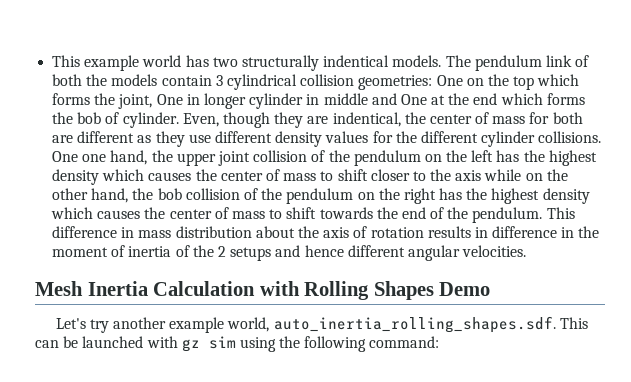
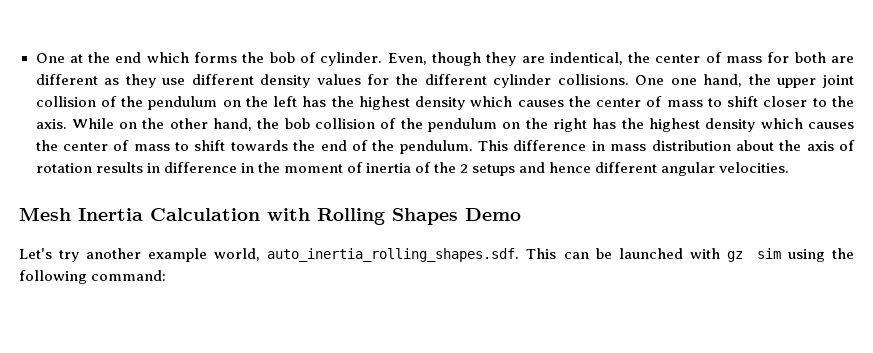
- This example world has two structurally indentical models. The pendulum link of both the models contain 3 cylindrical collision geometries: One on the top which forms the joint, One in longer cylinder in middle and One at the end which forms the bob of cylinder.
+ One at the end which forms the bob of cylinder.
- One one hand, the upper joint collision of the pendulum on the left has the highest density which causes the center of mass to shift closer to the axis while on the other hand, the bob collision of the pendulum on the right has the highest density which causes the center of mass to shift towards the end of the pendulum.
+ One one hand, the upper joint collision of the pendulum on the left has the highest density which causes the center of mass to shift closer to the axis. While on the other hand, the bob collision of the pendulum on the right has the highest density which causes the center of mass to shift towards the end of the pendulum.

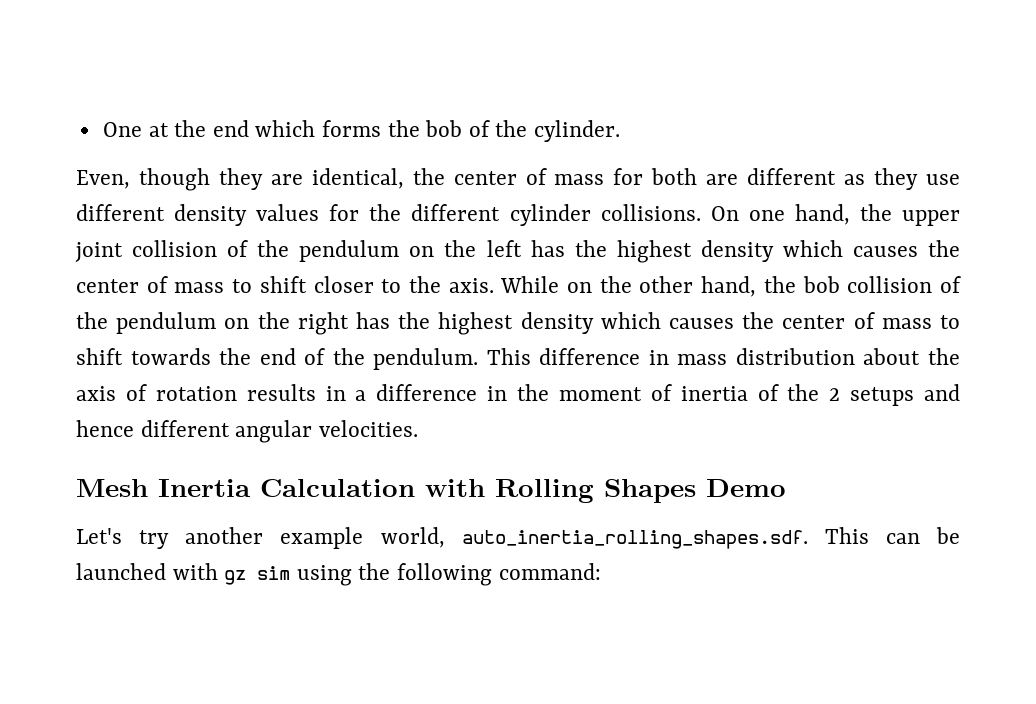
- One at the end which forms the bob of cylinder. Even, though they are indentical, the center of mass for both are different as they use different density values for the different cylinder collisions.
+ One at the end which forms the bob of the cylinder.
+ Even, though they are identical, the center of mass for both are different as they use different density values for the different cylinder collisions.
- One one hand, the upper joint collision of the pendulum on the left has the highest density which causes the center of mass to shift closer to the axis.
+ On one hand, the upper joint collision of the pendulum on the left has the highest density which causes the center of mass to shift closer to the axis.
- This difference in mass distribution about the axis of rotation results in difference in the moment of inertia of the 2 setups and hence different angular velocities.
+ This difference in mass distribution about the axis of rotation results in a difference in the moment of inertia of the 2 setups and hence different angular velocities.

